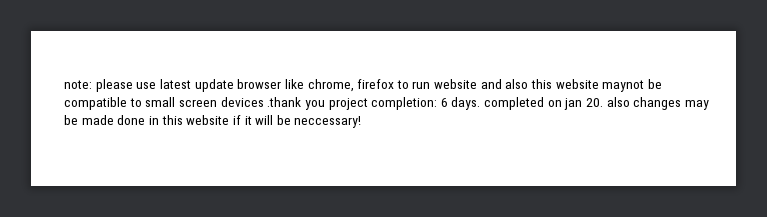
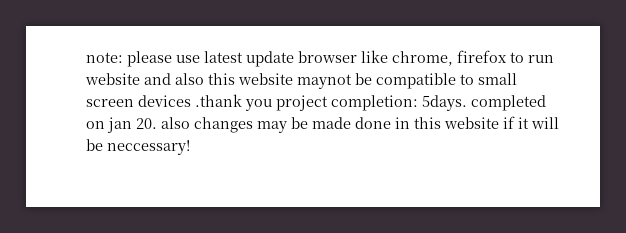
- note: please use latest update browser like chrome, firefox to run website and also this website maynot be compatible to small screen devices .thank you project completion: 6 days. completed on jan 20. also changes may be made done in this website if it will be neccessary!
+ note: please use latest update browser like chrome, firefox to run website and also this website maynot be compatible to small screen devices .thank you project completion: 5days. completed on jan 20. also changes may be made done in this website if it will be neccessary!

